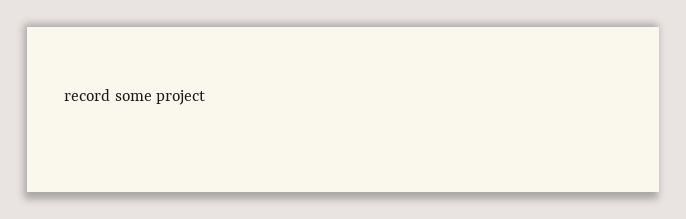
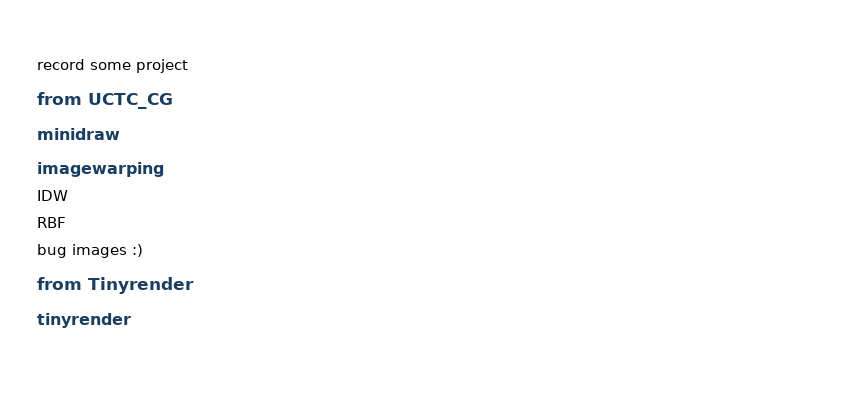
+ from UCTC_CG
+ minidraw
+ imagewarping
+ IDW
+ RBF
+ bug images :)
+ from Tinyrender
+ tinyrender

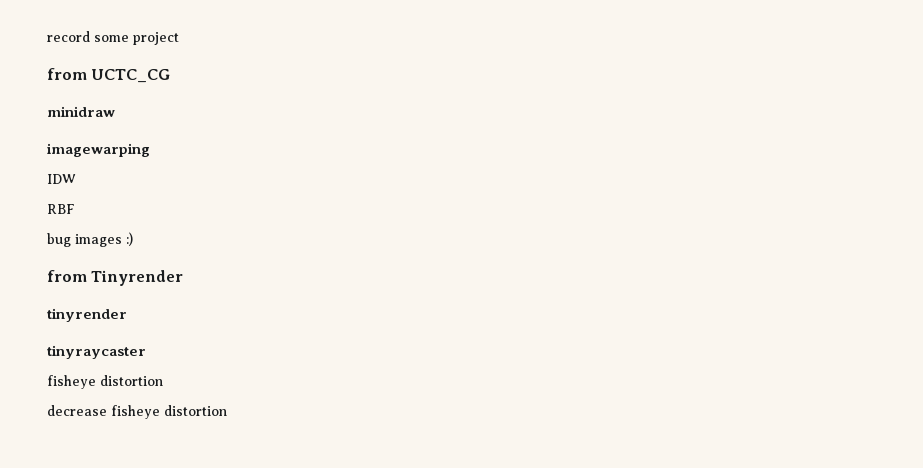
+ tinyraycaster
+ fisheye distortion
+ decrease fisheye distortion

